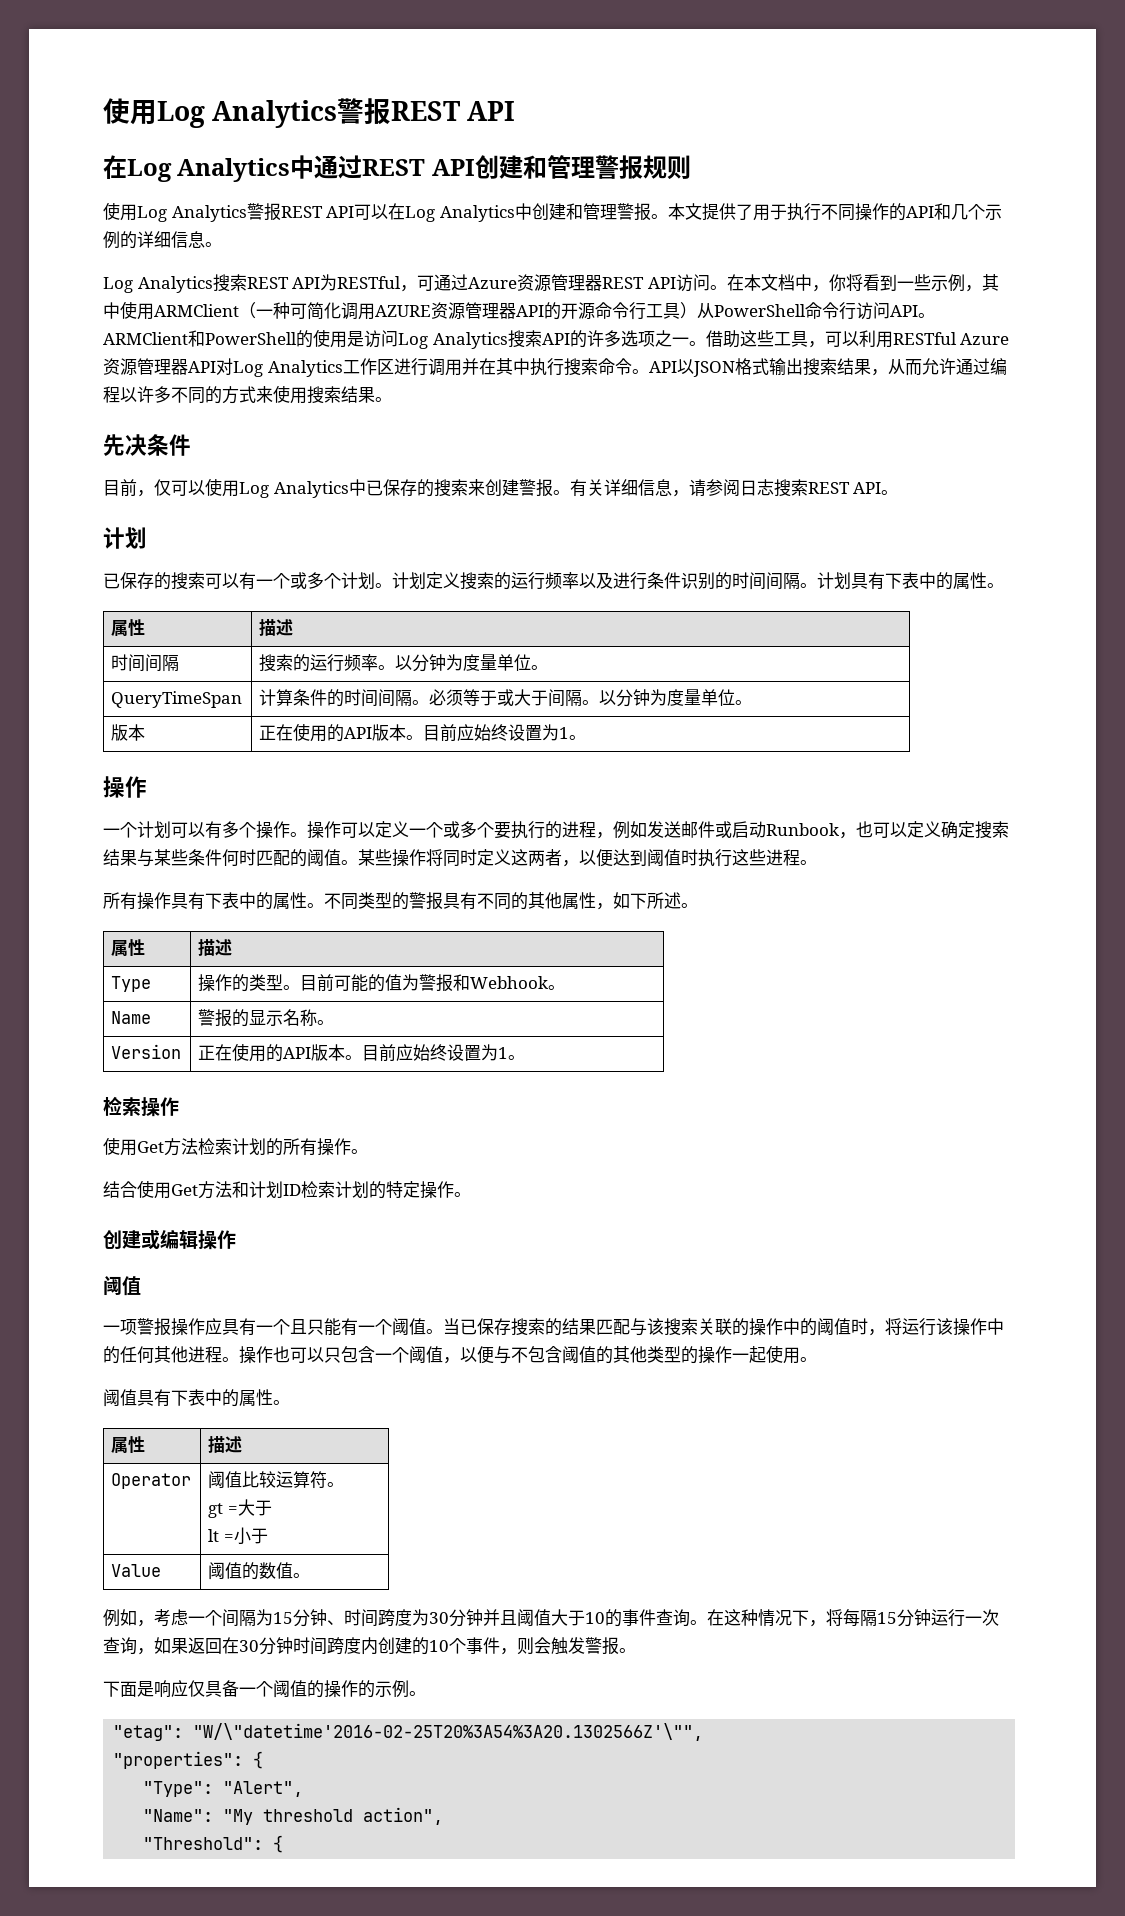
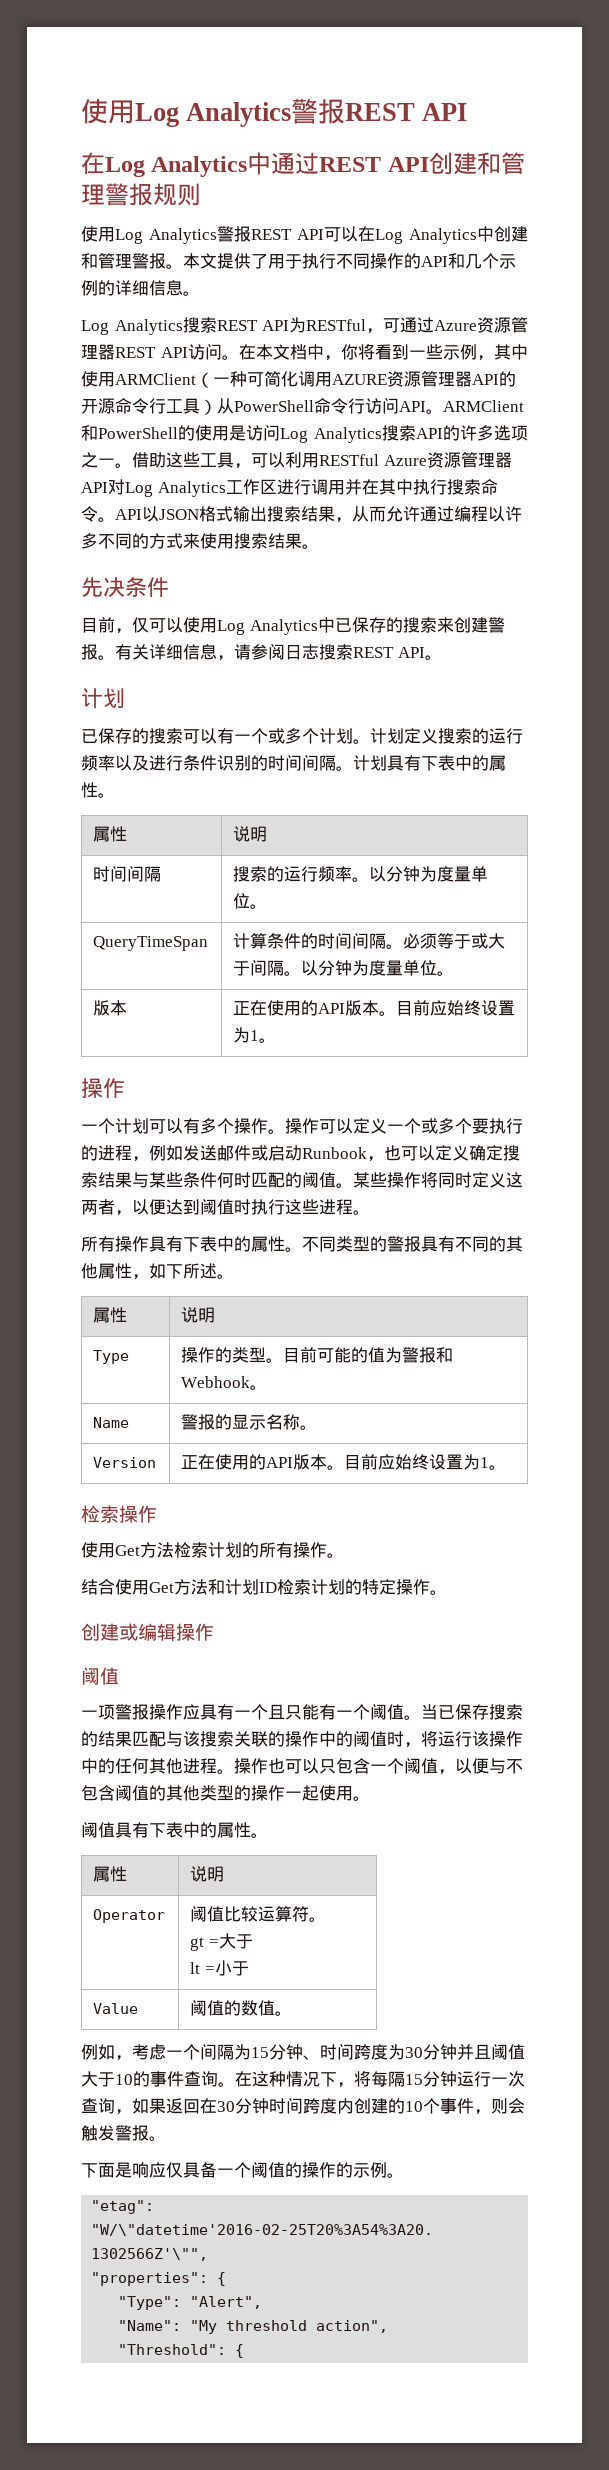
  计划具有下表中的属性。
- 属性 | 描述
+ 属性 | 说明
  不同类型的警报具有不同的其他属性，如下所述。
- 属性 | 描述
+ 属性 | 说明
  阈值具有下表中的属性。
- 属性 | 描述
+ 属性 | 说明

